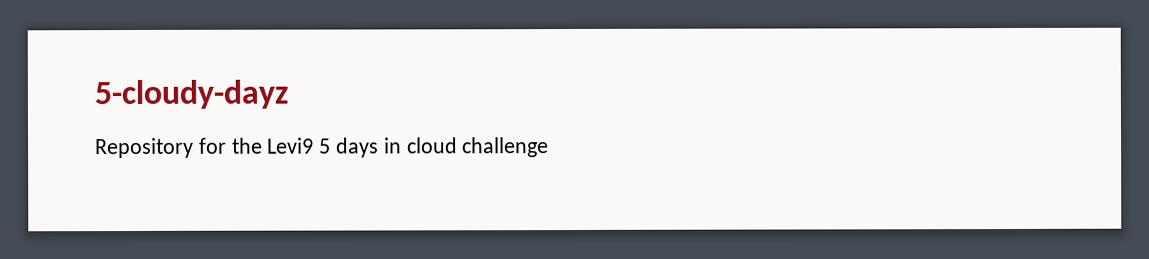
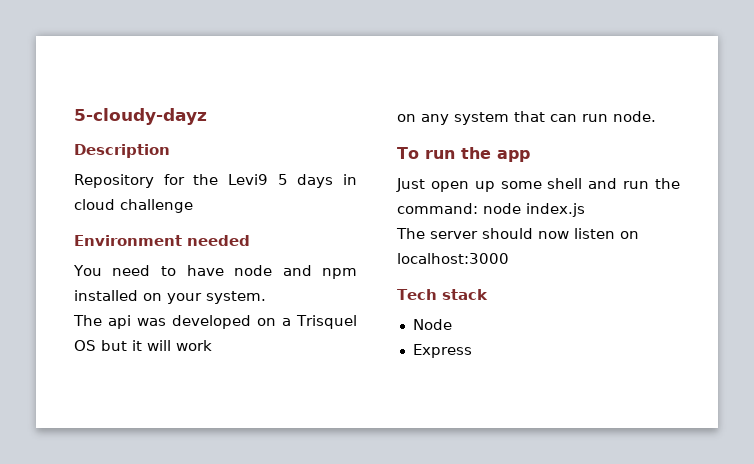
+ Description
+ Environment needed
+ You need to have node and npm installed on your system.
+ The api was developed on a Trisquel OS but it will work
+ on any system that can run node.
+ To run the app
+ Just open up some shell and run the command: node index.js
+ The server should now listen on localhost:3000
+ Tech stack
+ Node
+ Express

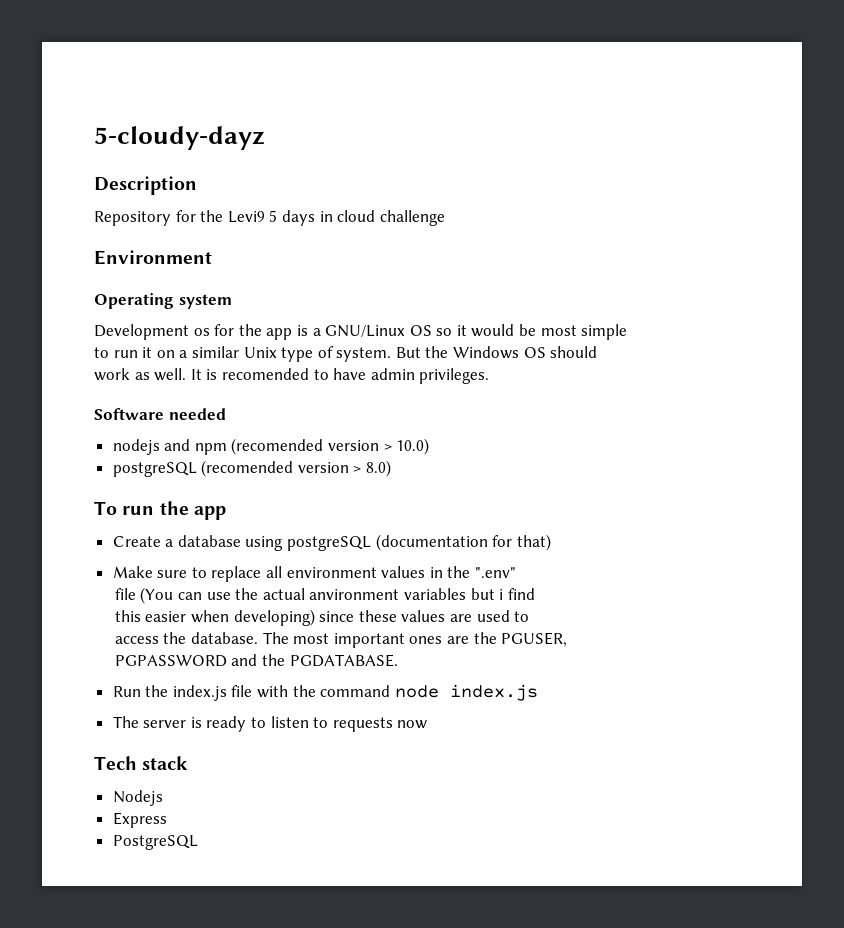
- Environment needed
- You need to have node and npm installed on your system.
- The api was developed on a Trisquel OS but it will work
- on any system that can run node.
+ Environment
+ Operating system
+ Development os for the app is a GNU/Linux OS so it would be most simple
+ to run it on a similar Unix type of system. But the Windows OS should
+ work as well. It is recomended to have admin privileges.
+ Software needed
+ nodejs and npm (recomended version > 10.0)
+ postgreSQL (recomended version > 8.0)
  To run the app
- Just open up some shell and run the command: node index.js
- The server should now listen on localhost:3000
+ Create a database using postgreSQL (documentation for that)
+ Make sure to replace all environment values in the ".env"
+ file (You can use the actual anvironment variables but i find
+ this easier when developing) since these values are used to
+ access the database. The most important ones are the PGUSER,
+ PGPASSWORD and the PGDATABASE.
+ Run the index.js file with the command node index.js
+ The server is ready to listen to requests now
- Node
+ Nodejs
+ PostgreSQL

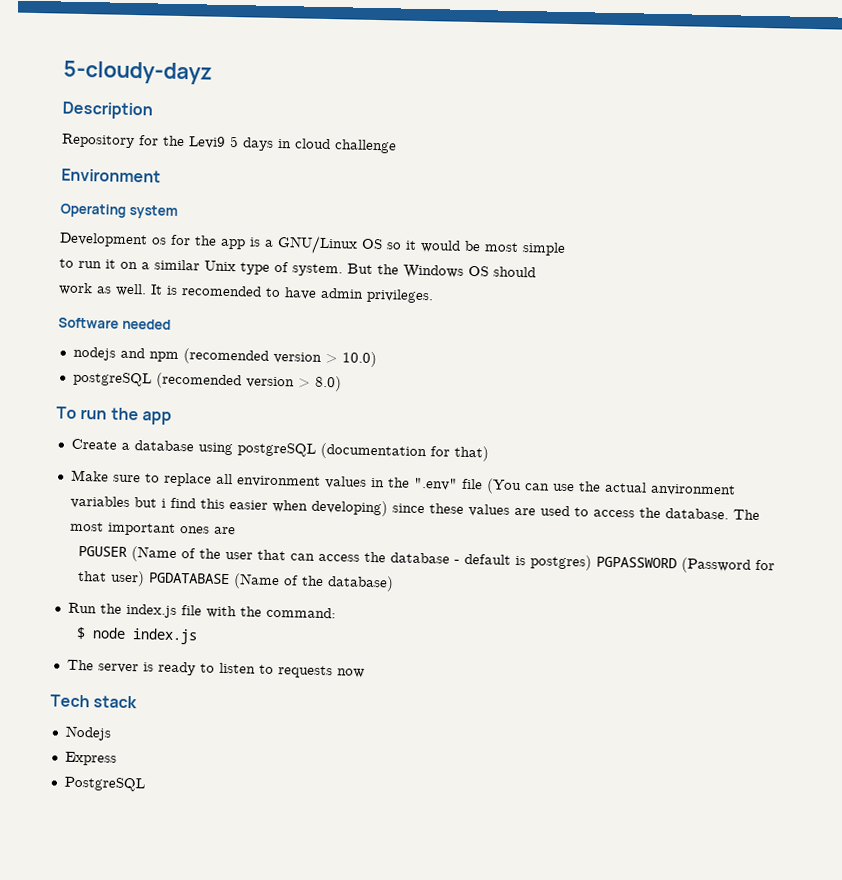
- Make sure to replace all environment values in the ".env"
- file (You can use the actual anvironment variables but i find
- this easier when developing) since these values are used to
- access the database.
+ Make sure to replace all environment values in the ".env" file (You can use the actual anvironment variables but i find this easier when developing) since these values are used to access the database.
- The most important ones are the PGUSER,
- PGPASSWORD and the PGDATABASE.
+ The most important ones are
+ PGUSER (Name of the user that can access the database - default is postgres) PGPASSWORD (Password for that user) PGDATABASE (Name of the database)
- Run the index.js file with the command node index.js
+ Run the index.js file with the command:
+ $ node index.js

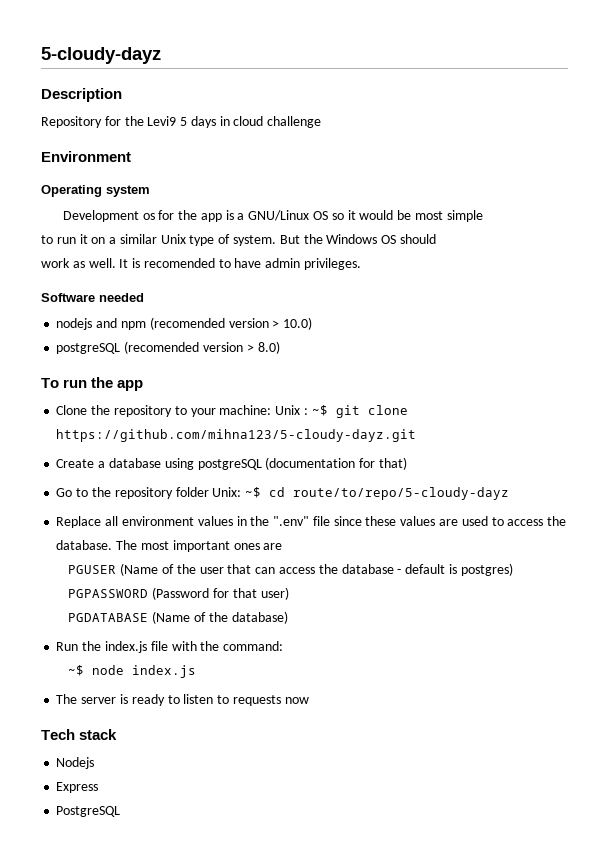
+ Clone the repository to your machine: Unix : ~$ git clone https://github.com/mihna123/5-cloudy-dayz.git
- Make sure to replace all environment values in the ".env" file (You can use the actual anvironment variables but i find this easier when developing) since these values are used to access the database.
+ Go to the repository folder Unix: ~$ cd route/to/repo/5-cloudy-dayz
+ Replace all environment values in the ".env" file since these values are used to access the database.
- PGUSER (Name of the user that can access the database - default is postgres) PGPASSWORD (Password for that user) PGDATABASE (Name of the database)
+ PGUSER (Name of the user that can access the database - default is postgres) PGPASSWORD (Password for that user)
+ PGDATABASE (Name of the database)
- $ node index.js
+ ~$ node index.js

